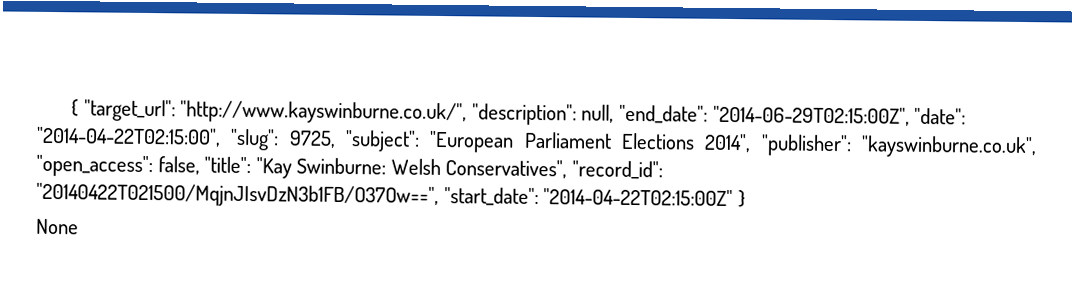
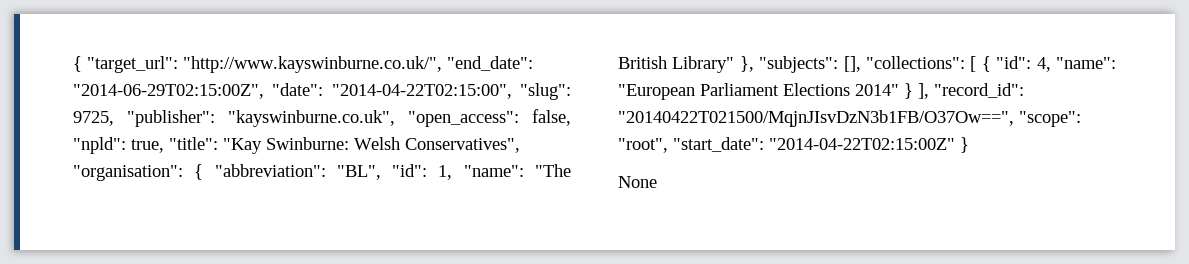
- { "target_url": "http://www.kayswinburne.co.uk/", "description": null, "end_date": "2014-06-29T02:15:00Z", "date": "2014-04-22T02:15:00", "slug": 9725, "subject": "European Parliament Elections 2014", "publisher": "kayswinburne.co.uk", "open_access": false, "title": "Kay Swinburne: Welsh Conservatives", "record_id": "20140422T021500/MqjnJIsvDzN3b1FB/O37Ow==", "start_date": "2014-04-22T02:15:00Z" }
+ { "target_url": "http://www.kayswinburne.co.uk/", "end_date": "2014-06-29T02:15:00Z", "date": "2014-04-22T02:15:00", "slug": 9725, "publisher": "kayswinburne.co.uk", "open_access": false, "npld": true, "title": "Kay Swinburne: Welsh Conservatives", "organisation": { "abbreviation": "BL", "id": 1, "name": "The British Library" }, "subjects": [], "collections": [ { "id": 4, "name": "European Parliament Elections 2014" } ], "record_id": "20140422T021500/MqjnJIsvDzN3b1FB/O37Ow==", "scope": "root", "start_date": "2014-04-22T02:15:00Z" }

